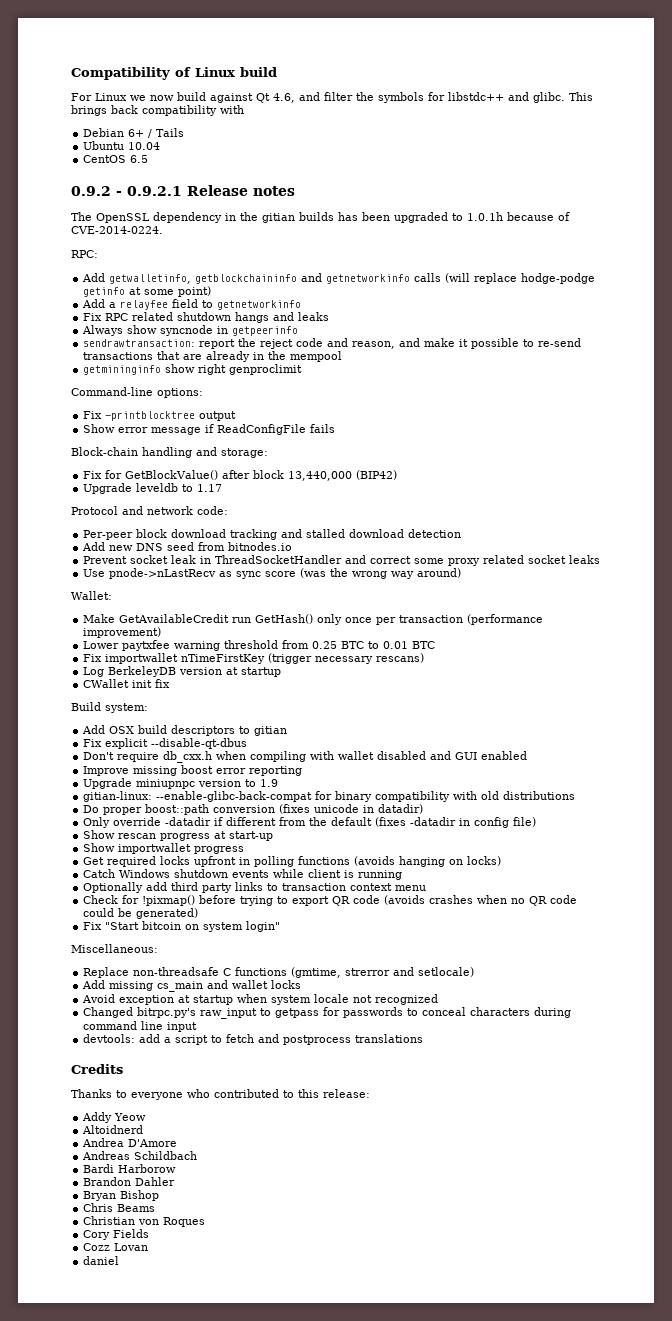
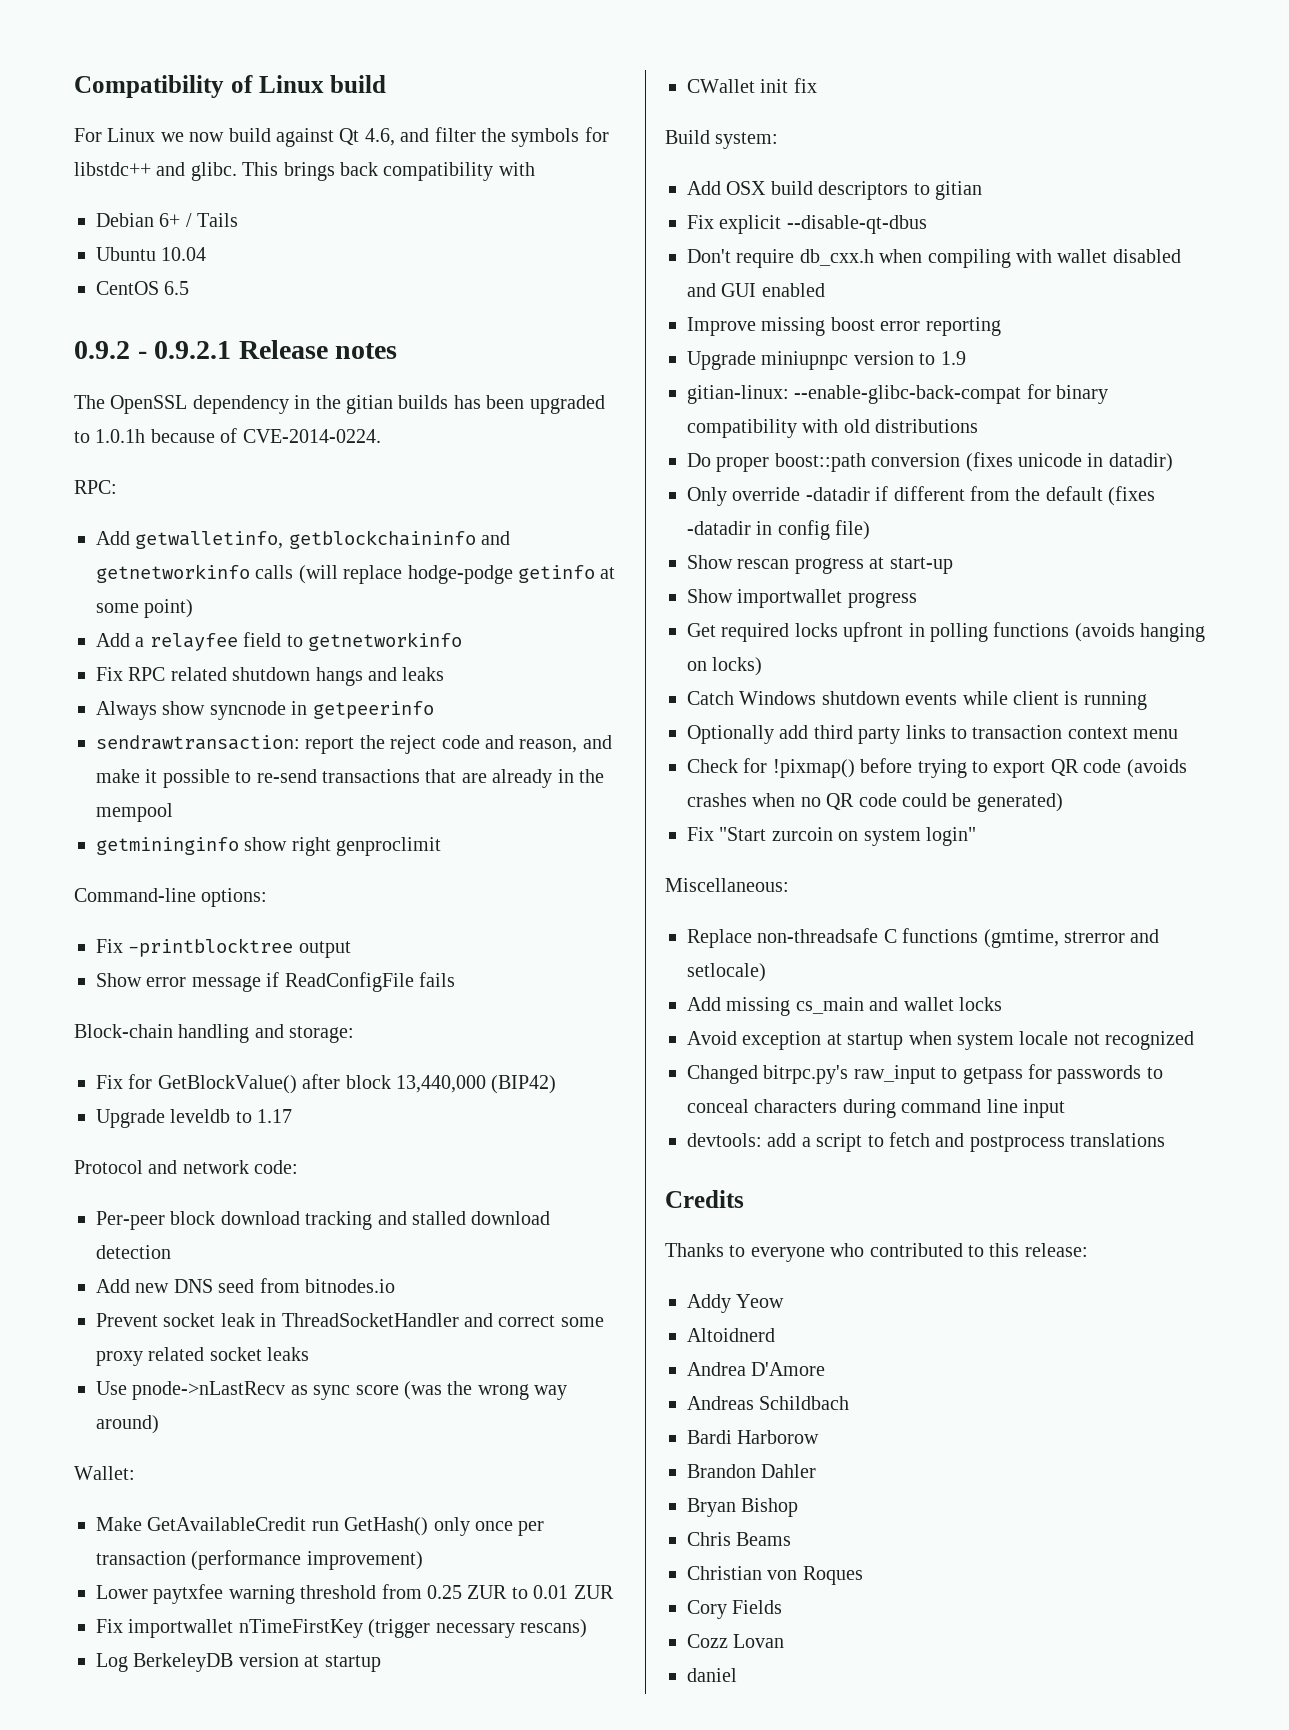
- Lower paytxfee warning threshold from 0.25 BTC to 0.01 BTC
+ Lower paytxfee warning threshold from 0.25 ZUR to 0.01 ZUR
- Fix "Start bitcoin on system login"
+ Fix "Start zurcoin on system login"

